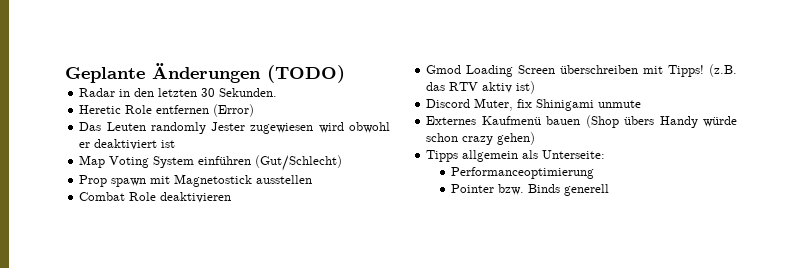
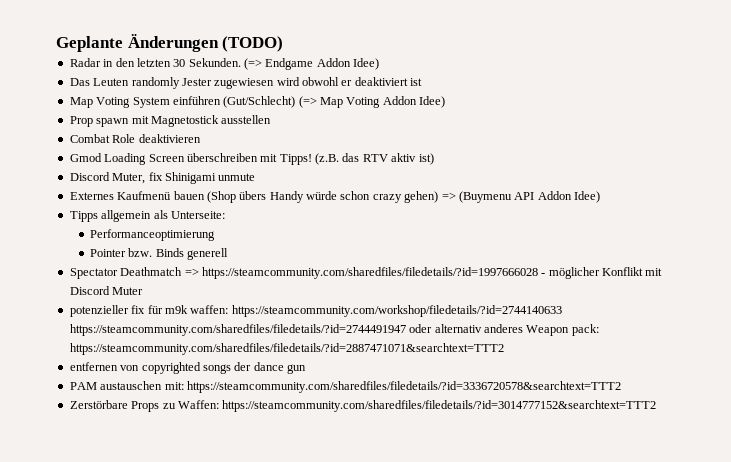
- Radar in den letzten 30 Sekunden.
- Heretic Role entfernen (Error)
+ Radar in den letzten 30 Sekunden. (=> Endgame Addon Idee)
- Map Voting System einführen (Gut/Schlecht)
+ Map Voting System einführen (Gut/Schlecht) (=> Map Voting Addon Idee)
- Externes Kaufmenü bauen (Shop übers Handy würde schon crazy gehen)
+ Externes Kaufmenü bauen (Shop übers Handy würde schon crazy gehen) => (Buymenu API Addon Idee)
+ Spectator Deathmatch => https://steamcommunity.com/sharedfiles/filedetails/?id=1997666028 - möglicher Konflikt mit Discord Muter
+ potenzieller fix für m9k waffen: https://steamcommunity.com/workshop/filedetails/?id=2744140633 https://steamcommunity.com/sharedfiles/filedetails/?id=2744491947 oder alternativ anderes Weapon pack: https://steamcommunity.com/sharedfiles/filedetails/?id=2887471071&searchtext=TTT2
+ entfernen von copyrighted songs der dance gun
+ PAM austauschen mit: https://steamcommunity.com/sharedfiles/filedetails/?id=3336720578&searchtext=TTT2
+ Zerstörbare Props zu Waffen: https://steamcommunity.com/sharedfiles/filedetails/?id=3014777152&searchtext=TTT2

